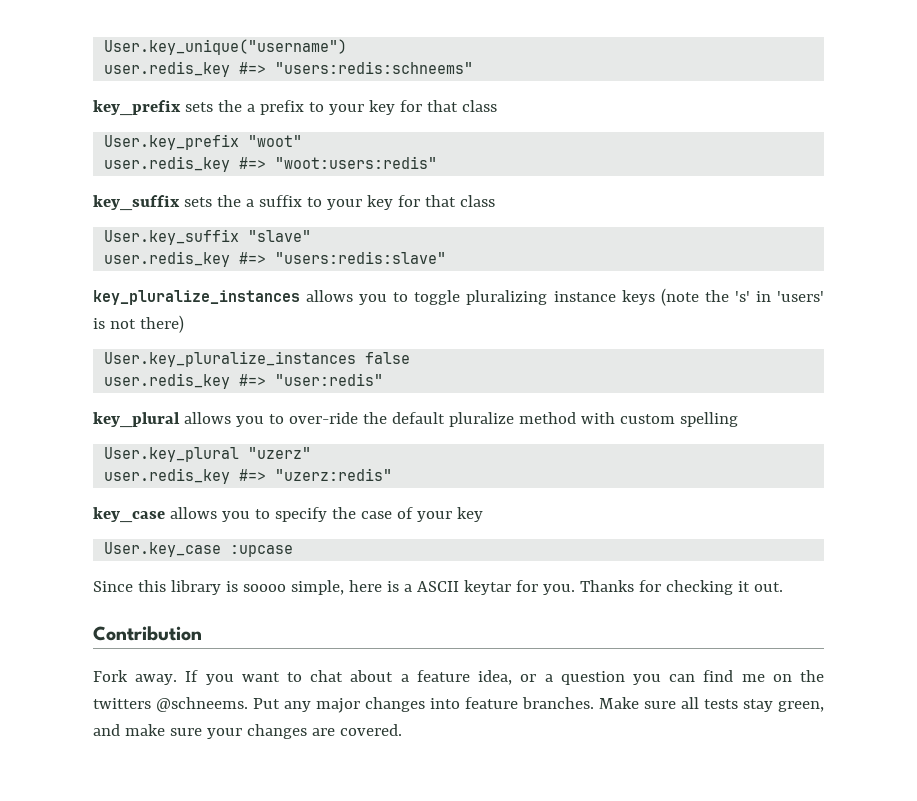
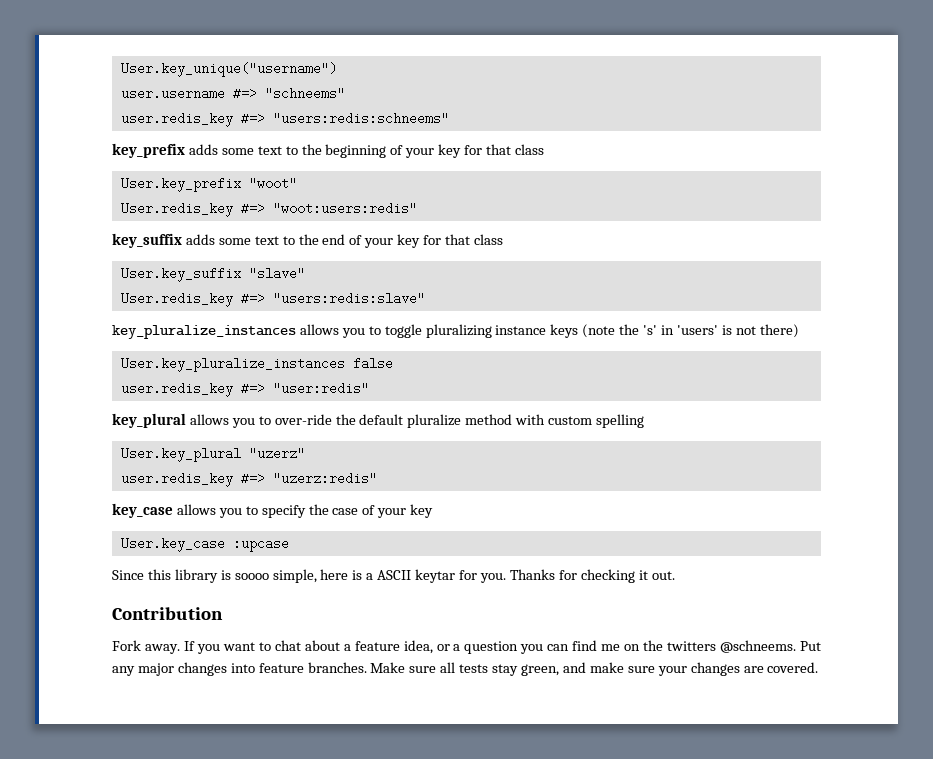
+ user.username #=> "schneems"
- key_prefix sets the a prefix to your key for that class
+ key_prefix adds some text to the beginning of your key for that class
- user.redis_key #=> "woot:users:redis"
+ User.redis_key #=> "woot:users:redis"
- key_suffix sets the a suffix to your key for that class
+ key_suffix adds some text to the end of your key for that class
- user.redis_key #=> "users:redis:slave"
+ User.redis_key #=> "users:redis:slave"

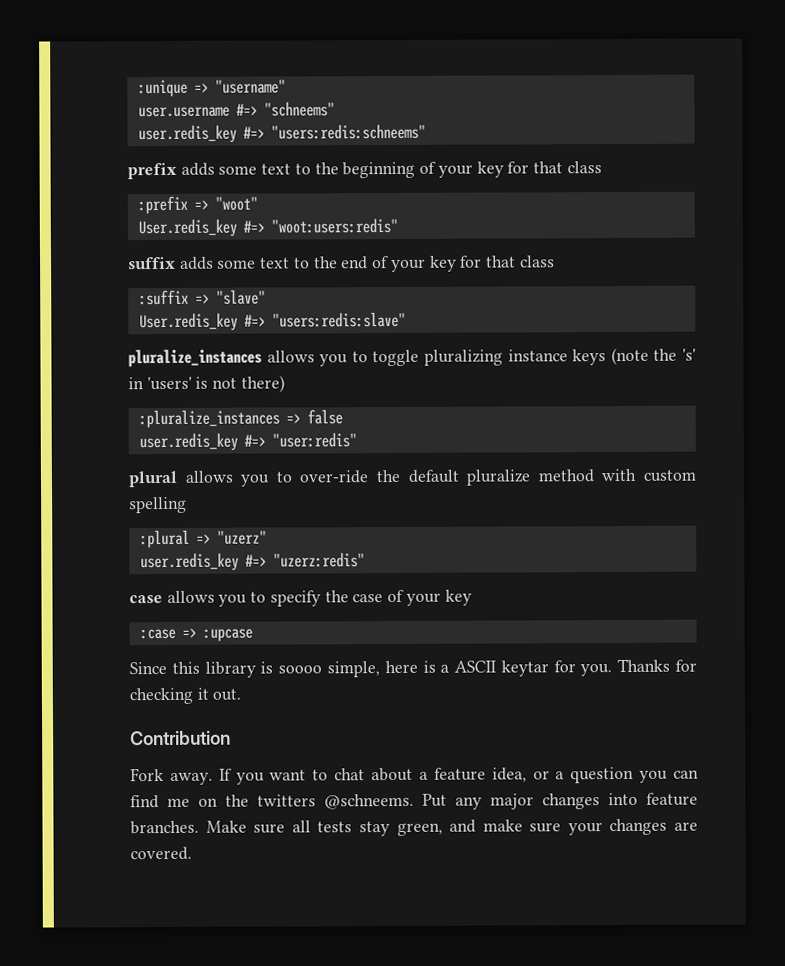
- User.key_unique("username")
+ :unique => "username"
- key_prefix adds some text to the beginning of your key for that class
+ prefix adds some text to the beginning of your key for that class
- User.key_prefix "woot"
+ :prefix => "woot"
- key_suffix adds some text to the end of your key for that class
+ suffix adds some text to the end of your key for that class
- User.key_suffix "slave"
+ :suffix => "slave"
- key_pluralize_instances allows you to toggle pluralizing instance keys (note the 's' in 'users' is not there)
+ pluralize_instances allows you to toggle pluralizing instance keys (note the 's' in 'users' is not there)
- User.key_pluralize_instances false
+ :pluralize_instances => false
- key_plural allows you to over-ride the default pluralize method with custom spelling
+ plural allows you to over-ride the default pluralize method with custom spelling
- User.key_plural "uzerz"
+ :plural => "uzerz"
- key_case allows you to specify the case of your key
+ case allows you to specify the case of your key
- User.key_case :upcase
+ :case => :upcase

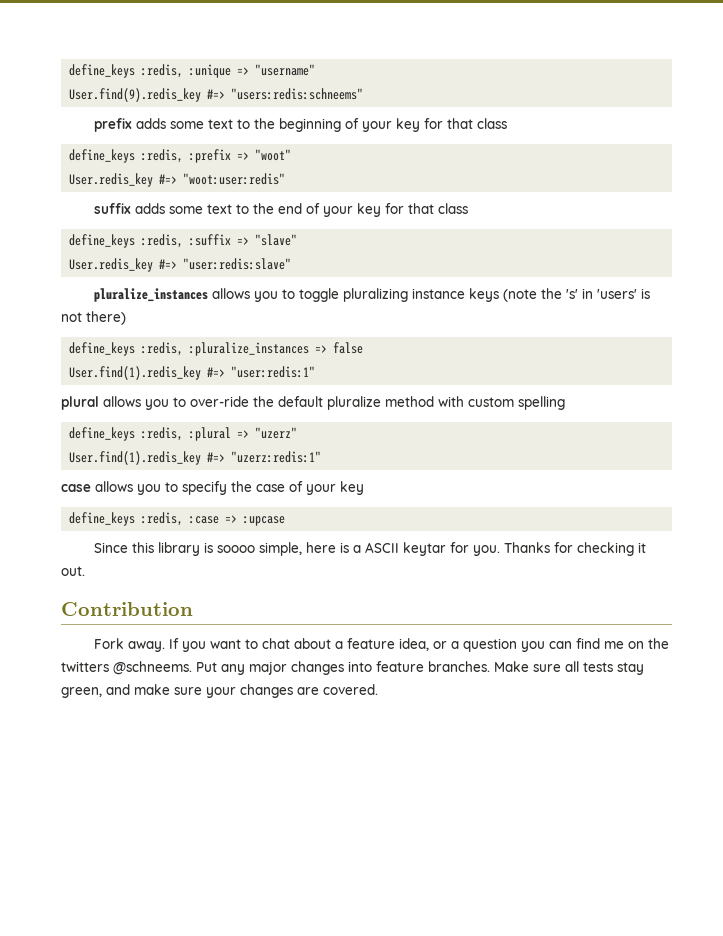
- :unique => "username"
+ define_keys :redis, :unique => "username"
- user.username #=> "schneems"
- user.redis_key #=> "users:redis:schneems"
+ User.find(9).redis_key #=> "users:redis:schneems"
- :prefix => "woot"
+ define_keys :redis, :prefix => "woot"
- User.redis_key #=> "woot:users:redis"
+ User.redis_key #=> "woot:user:redis"
- :suffix => "slave"
+ define_keys :redis, :suffix => "slave"
- User.redis_key #=> "users:redis:slave"
+ User.redis_key #=> "user:redis:slave"
- :pluralize_instances => false
+ define_keys :redis, :pluralize_instances => false
- user.redis_key #=> "user:redis"
+ User.find(1).redis_key #=> "user:redis:1"
- :plural => "uzerz"
+ define_keys :redis, :plural => "uzerz"
- user.redis_key #=> "uzerz:redis"
+ User.find(1).redis_key #=> "uzerz:redis:1"
- :case => :upcase
+ define_keys :redis, :case => :upcase

